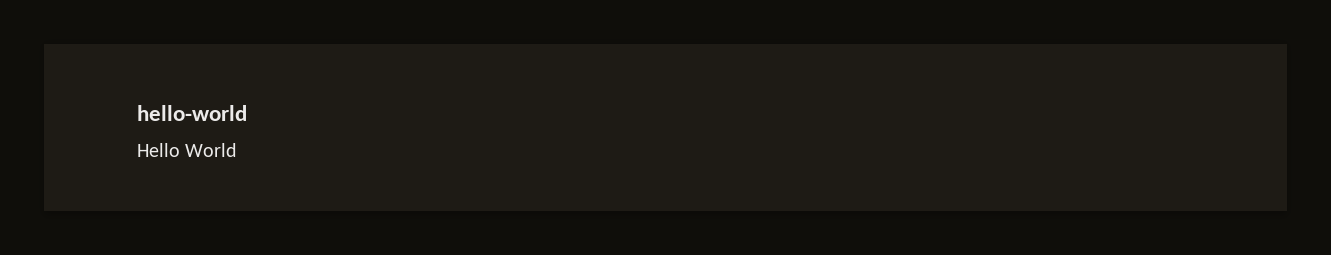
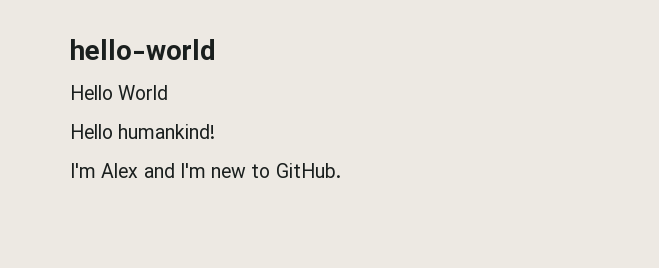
+ Hello humankind!
+ I'm Alex and I'm new to GitHub.

